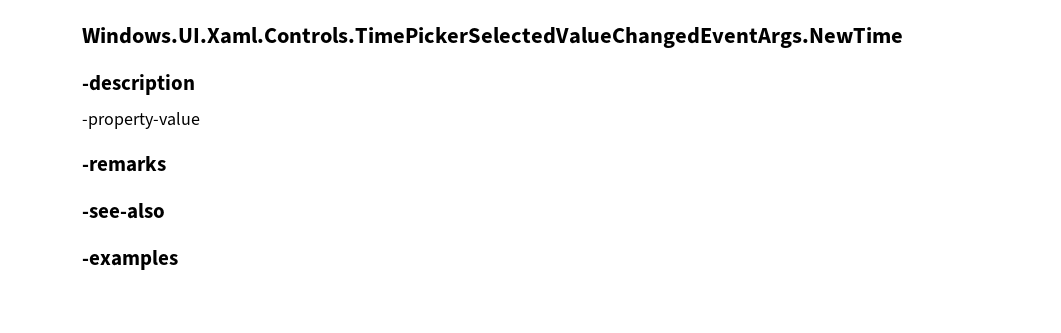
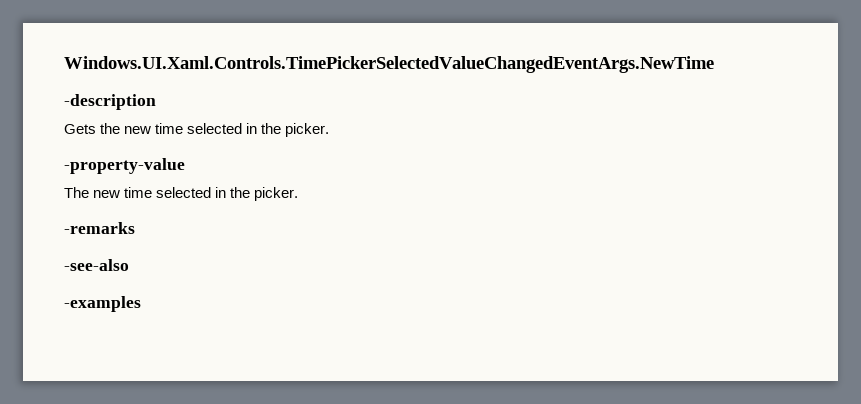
+ Gets the new time selected in the picker.
  -property-value
+ The new time selected in the picker.

